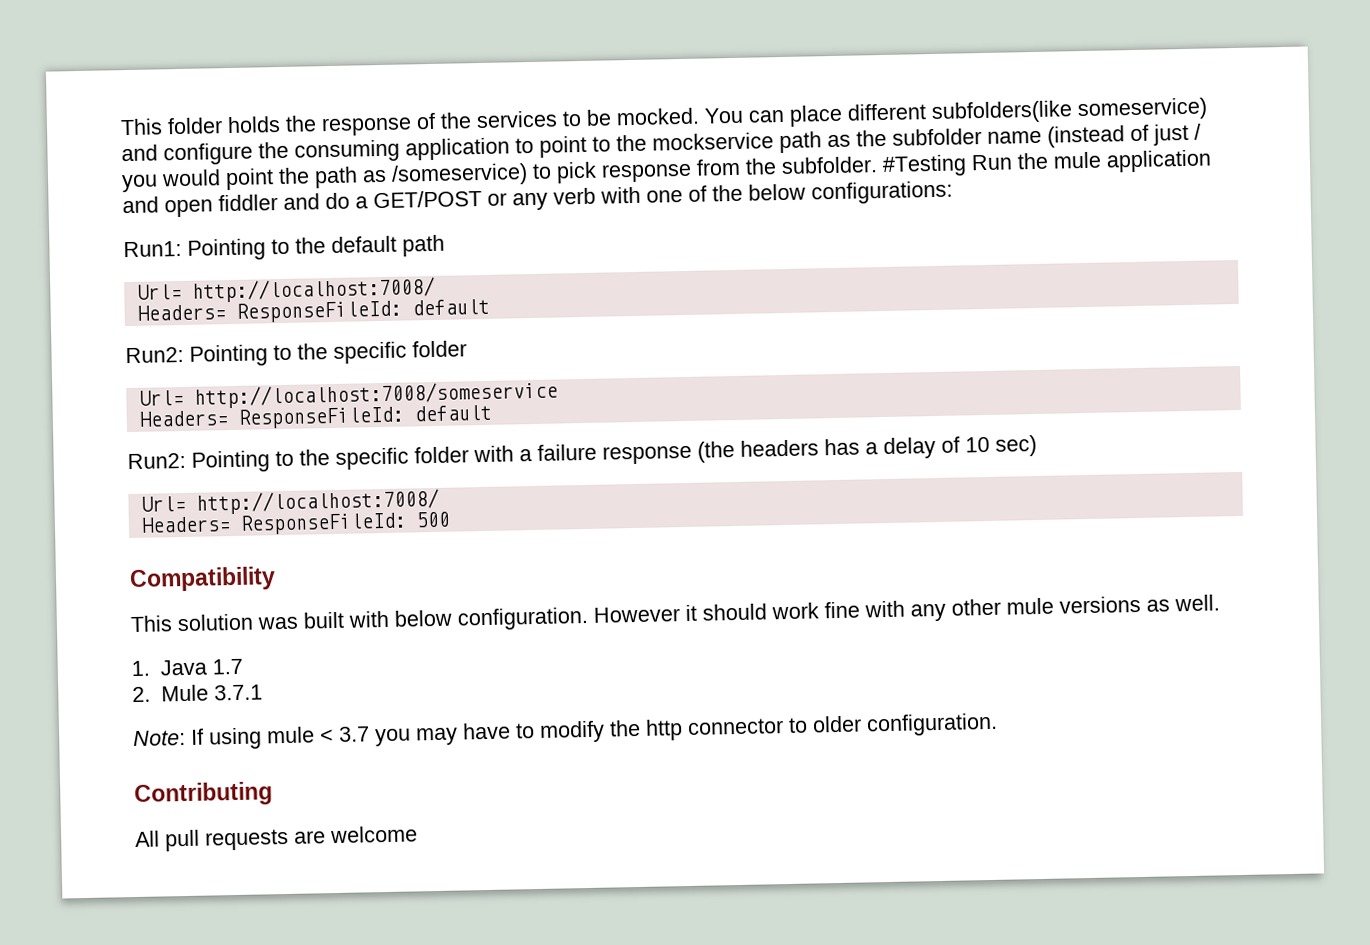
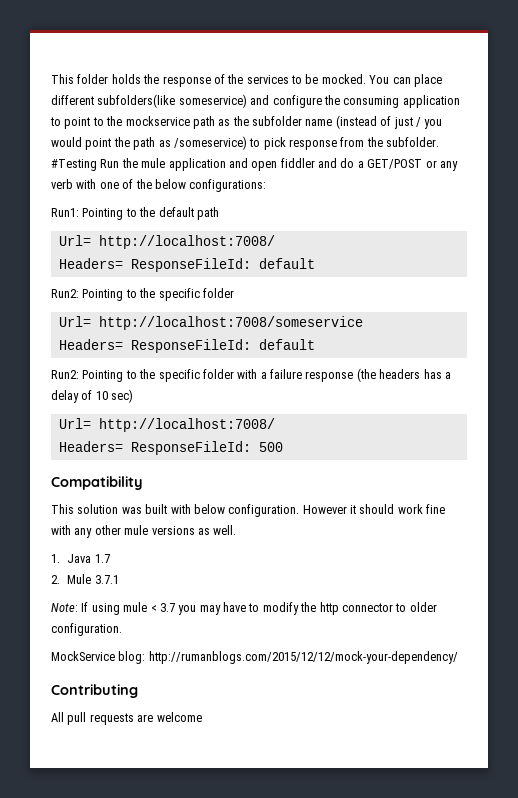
+ MockService blog: http://rumanblogs.com/2015/12/12/mock-your-dependency/

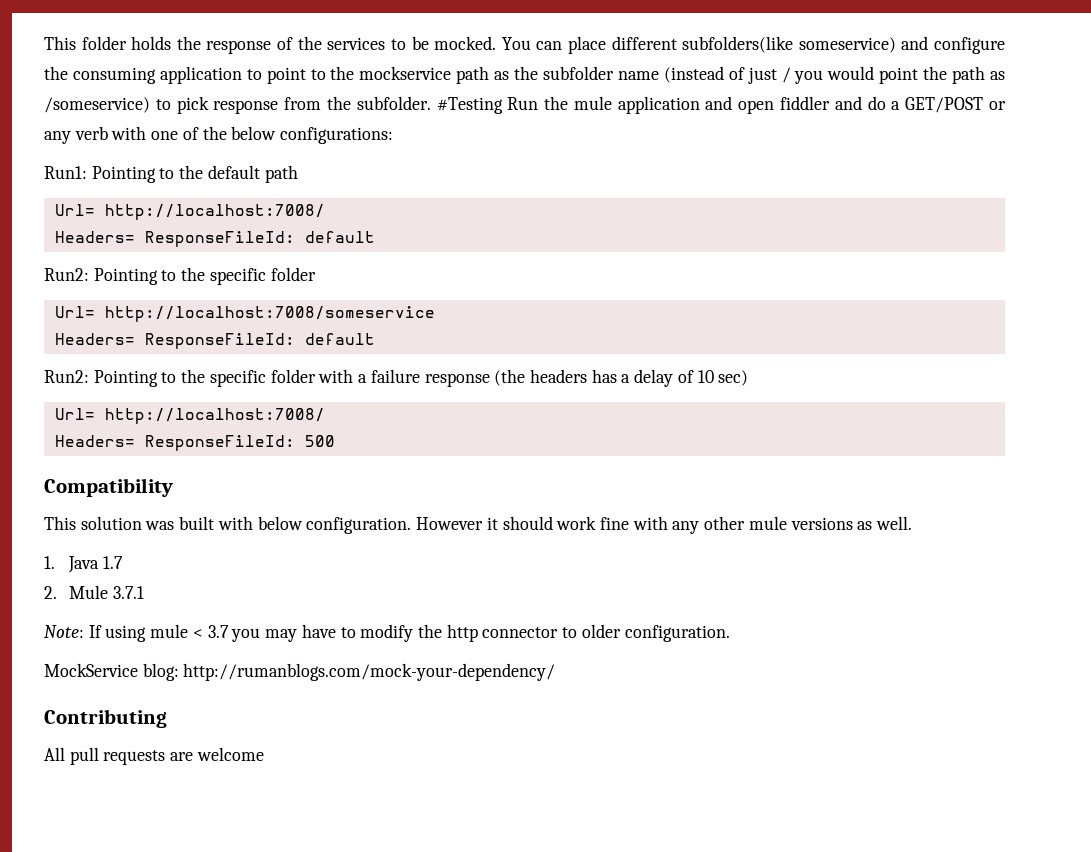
- MockService blog: http://rumanblogs.com/2015/12/12/mock-your-dependency/
+ MockService blog: http://rumanblogs.com/mock-your-dependency/

